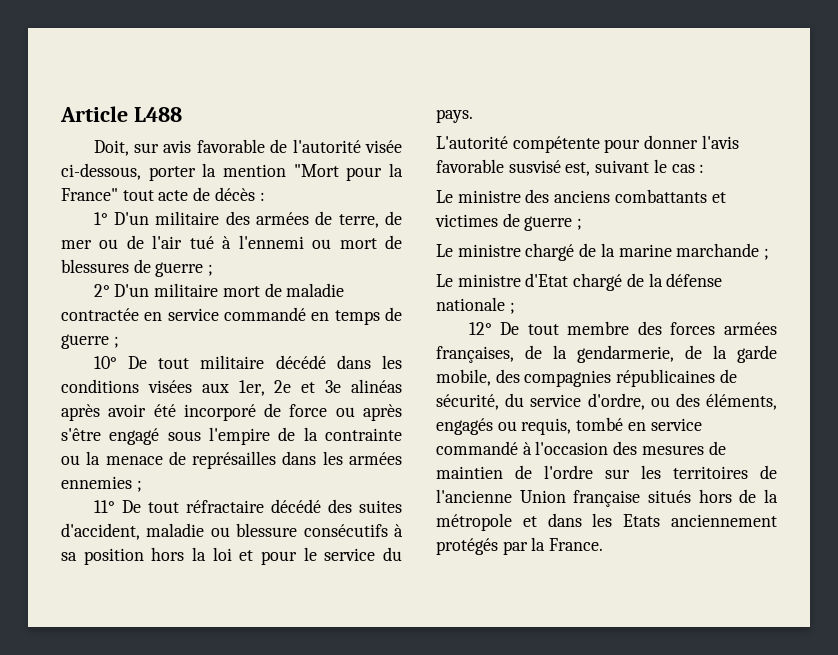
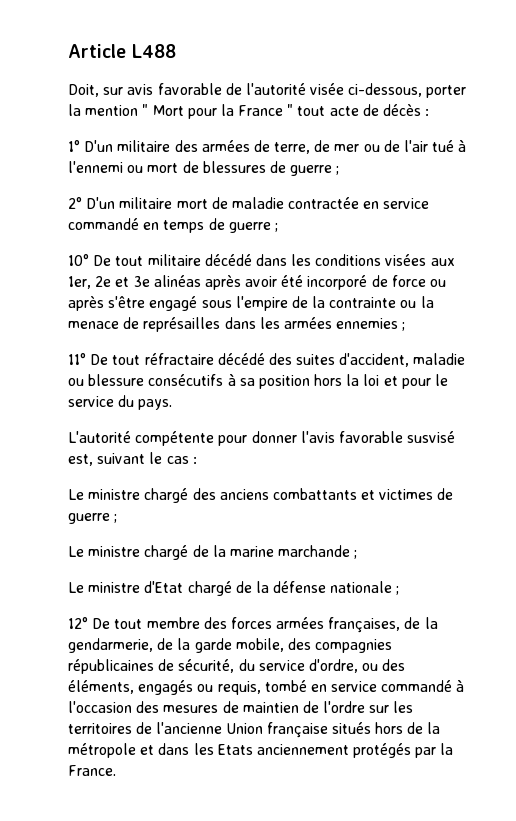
- Doit, sur avis favorable de l'autorité visée ci-dessous, porter la mention "Mort pour la France" tout acte de décès :
+ Doit, sur avis favorable de l'autorité visée ci-dessous, porter la mention " Mort pour la France " tout acte de décès :
- Le ministre des anciens combattants et victimes de guerre ;
+ Le ministre chargé des anciens combattants et victimes de guerre ;

